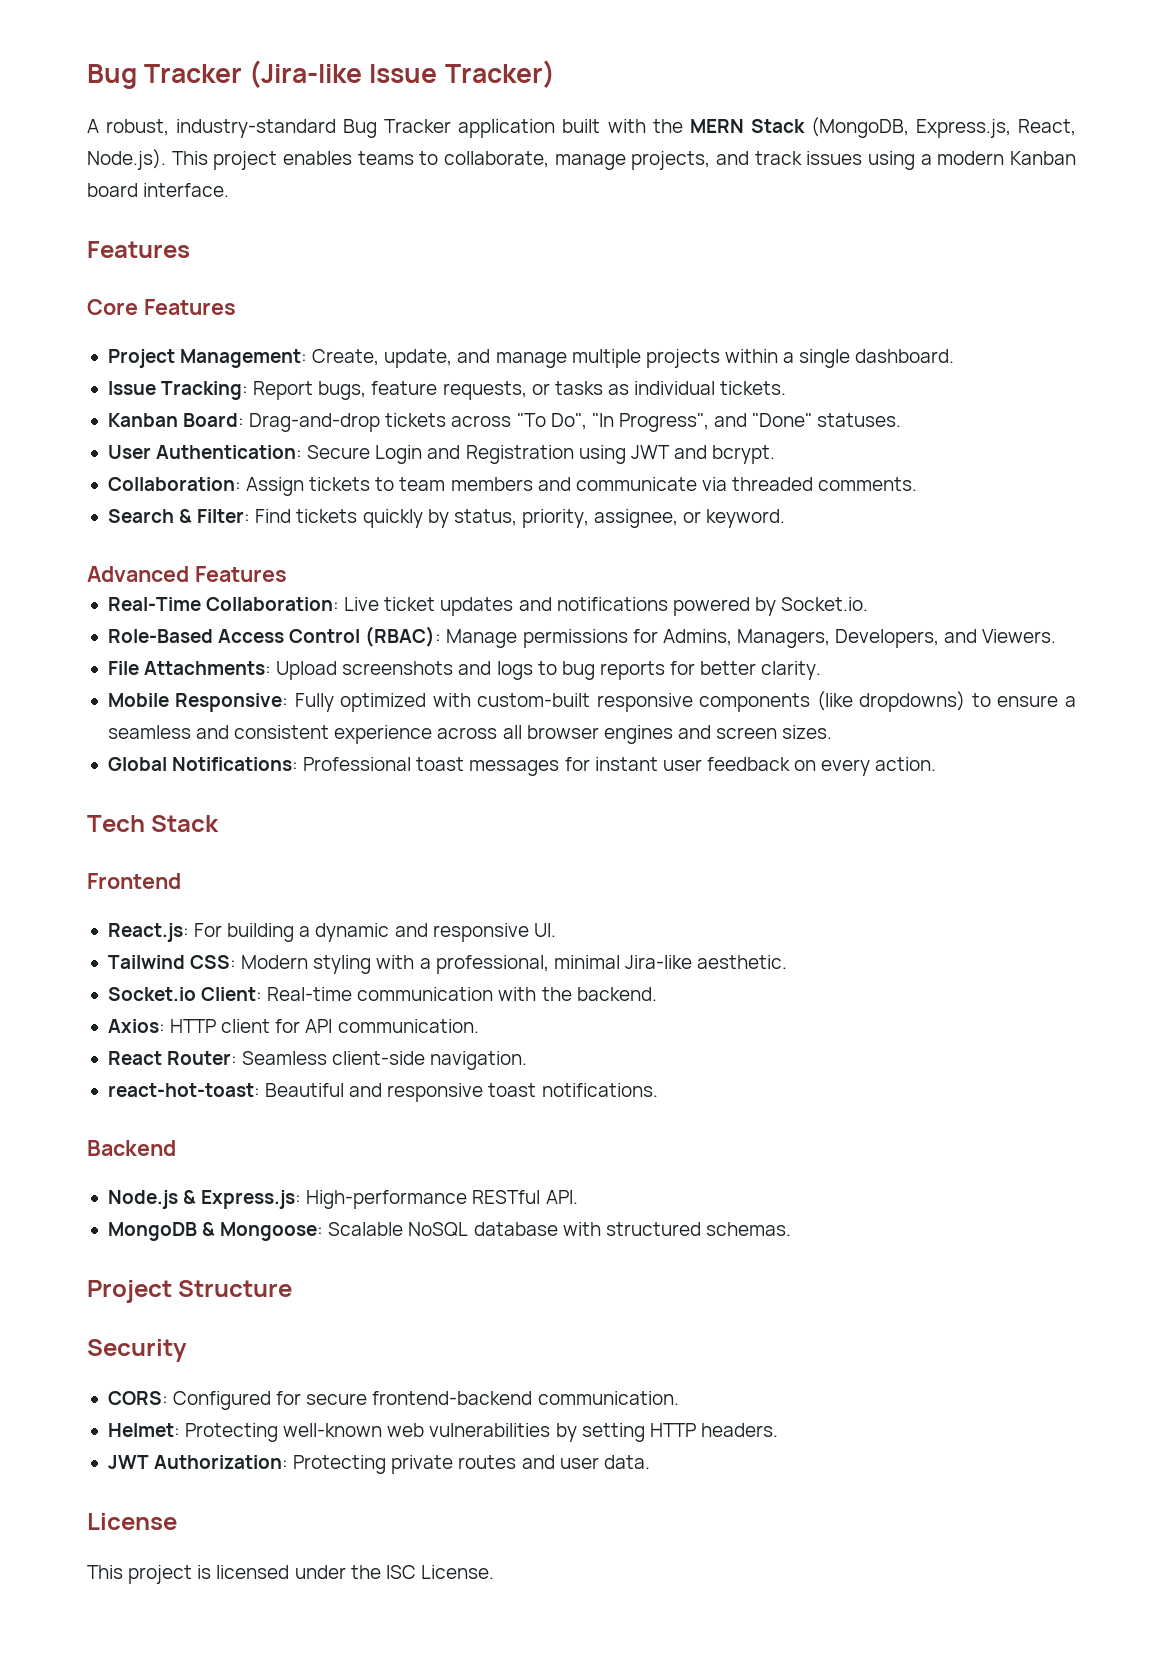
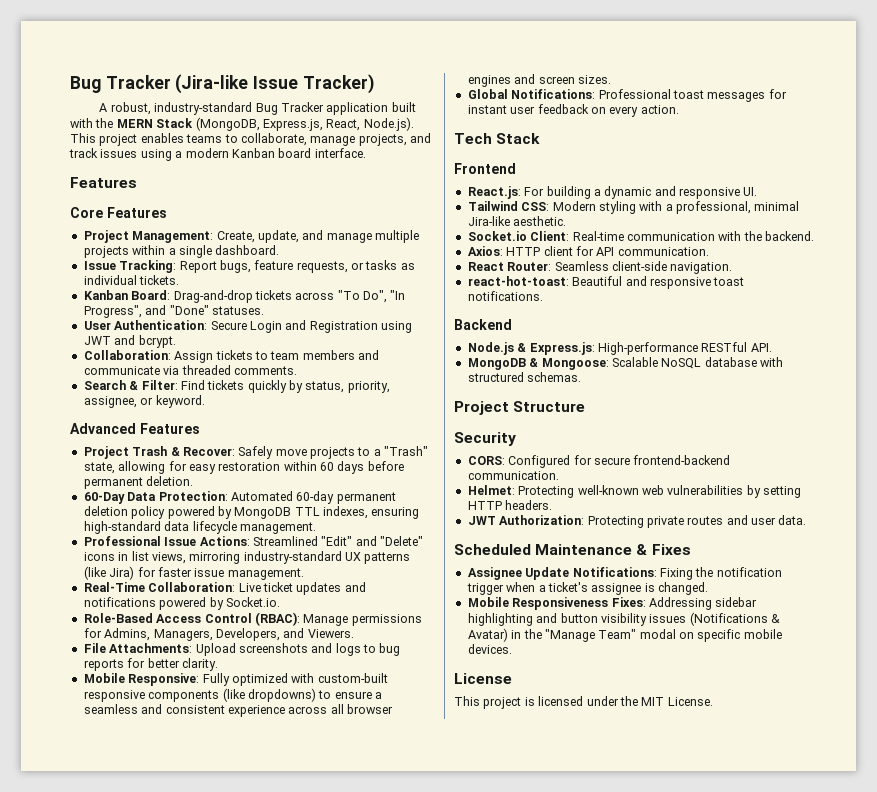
+ Project Trash & Recover: Safely move projects to a "Trash" state, allowing for easy restoration within 60 days before permanent deletion.
+ 60-Day Data Protection: Automated 60-day permanent deletion policy powered by MongoDB TTL indexes, ensuring high-standard data lifecycle management.
+ Professional Issue Actions: Streamlined "Edit" and "Delete" icons in list views, mirroring industry-standard UX patterns (like Jira) for faster issue management.
+ Scheduled Maintenance & Fixes
+ Assignee Update Notifications: Fixing the notification trigger when a ticket's assignee is changed.
+ Mobile Responsiveness Fixes: Addressing sidebar highlighting and button visibility issues (Notifications & Avatar) in the "Manage Team" modal on specific mobile devices.
- This project is licensed under the ISC License.
+ This project is licensed under the MIT License.

